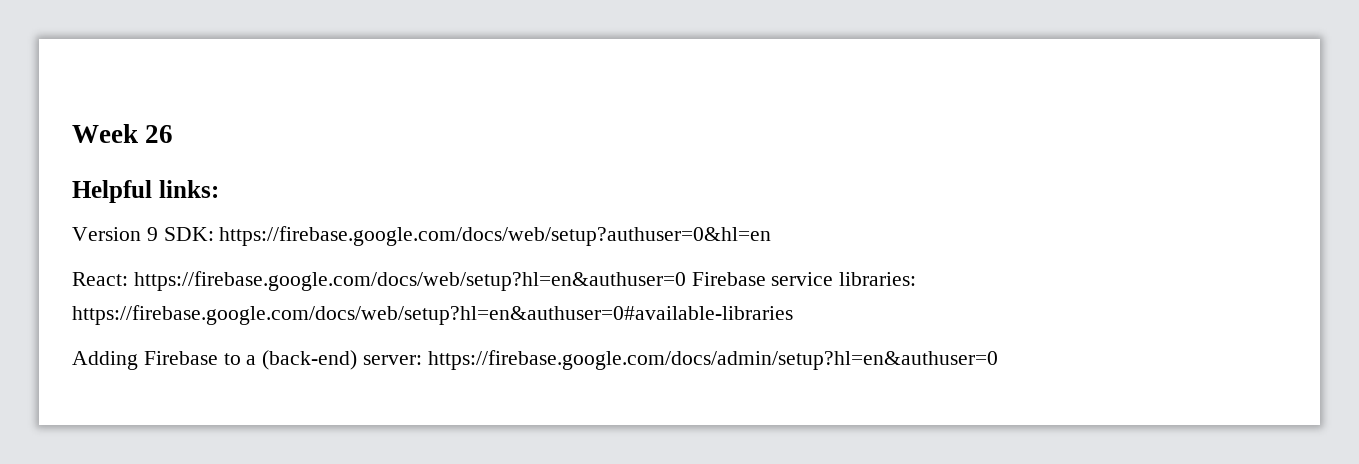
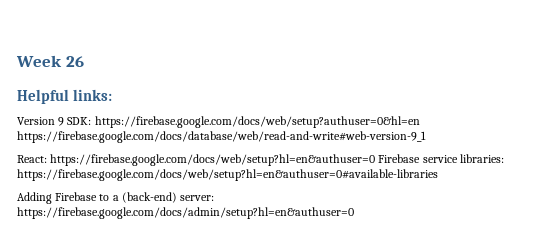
- Version 9 SDK: https://firebase.google.com/docs/web/setup?authuser=0&hl=en
+ Version 9 SDK: https://firebase.google.com/docs/web/setup?authuser=0&hl=en https://firebase.google.com/docs/database/web/read-and-write#web-version-9_1

